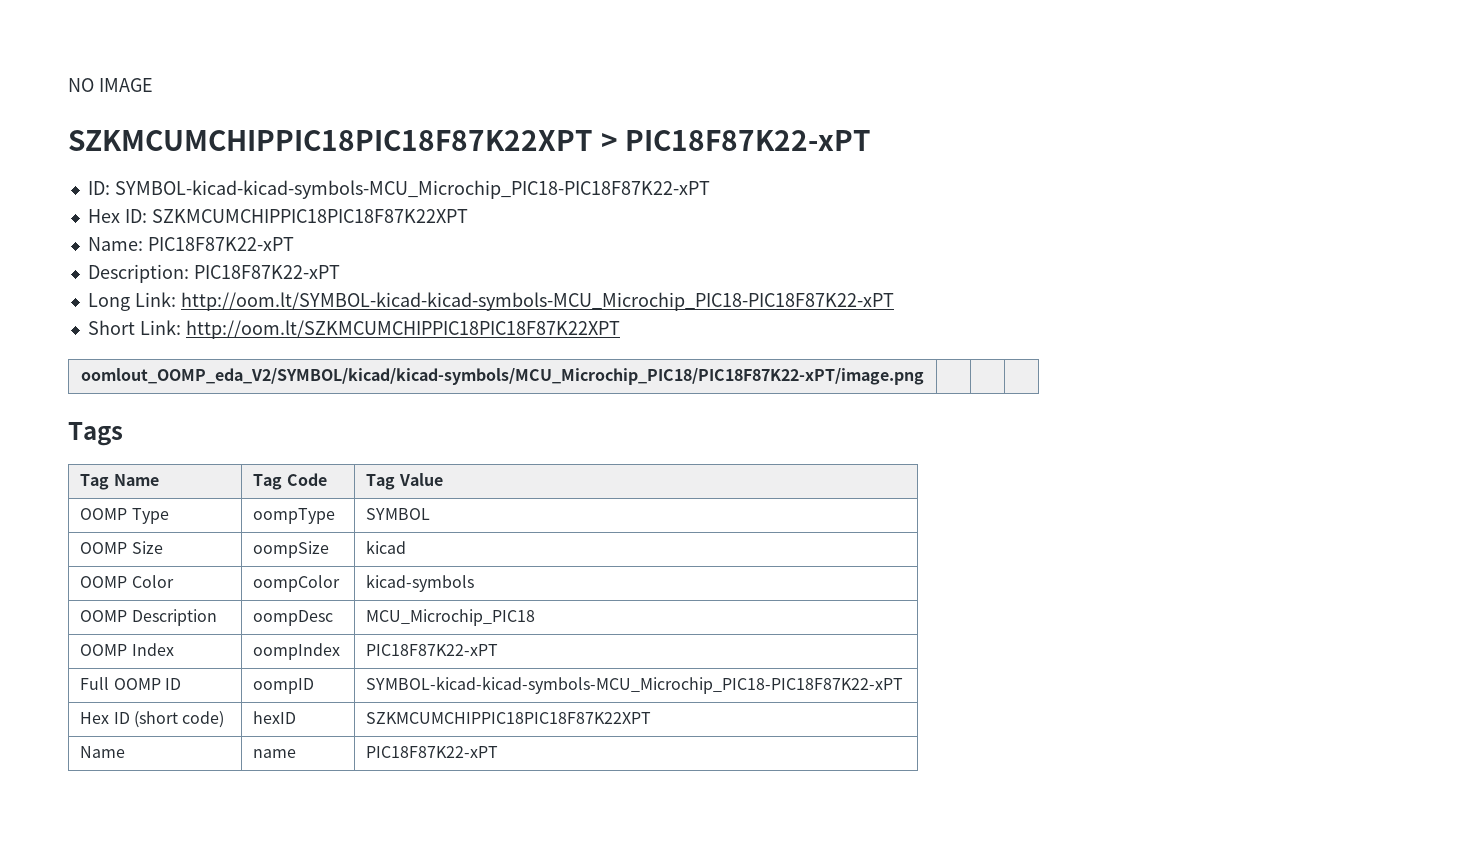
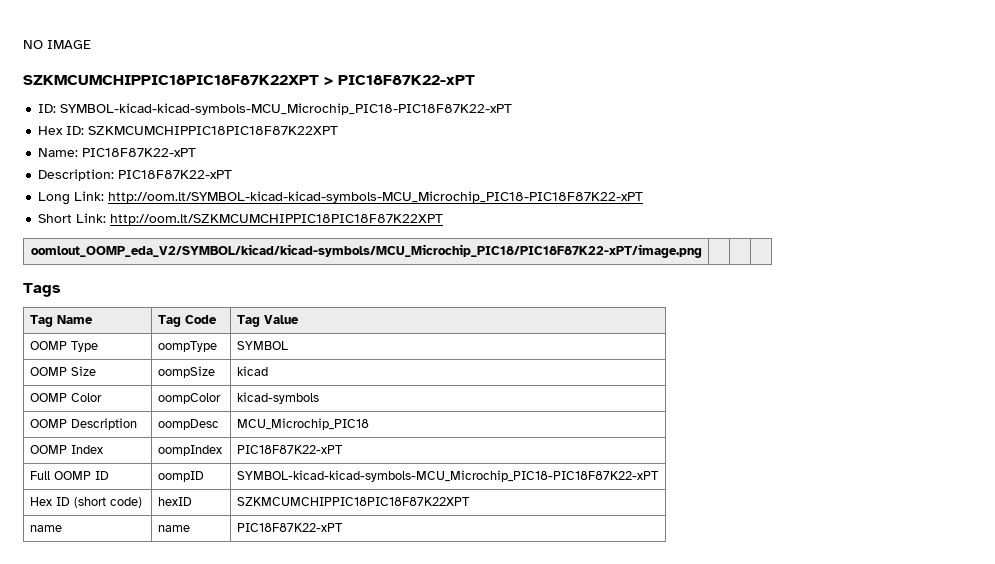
- Name | name | PIC18F87K22-xPT
+ name | name | PIC18F87K22-xPT

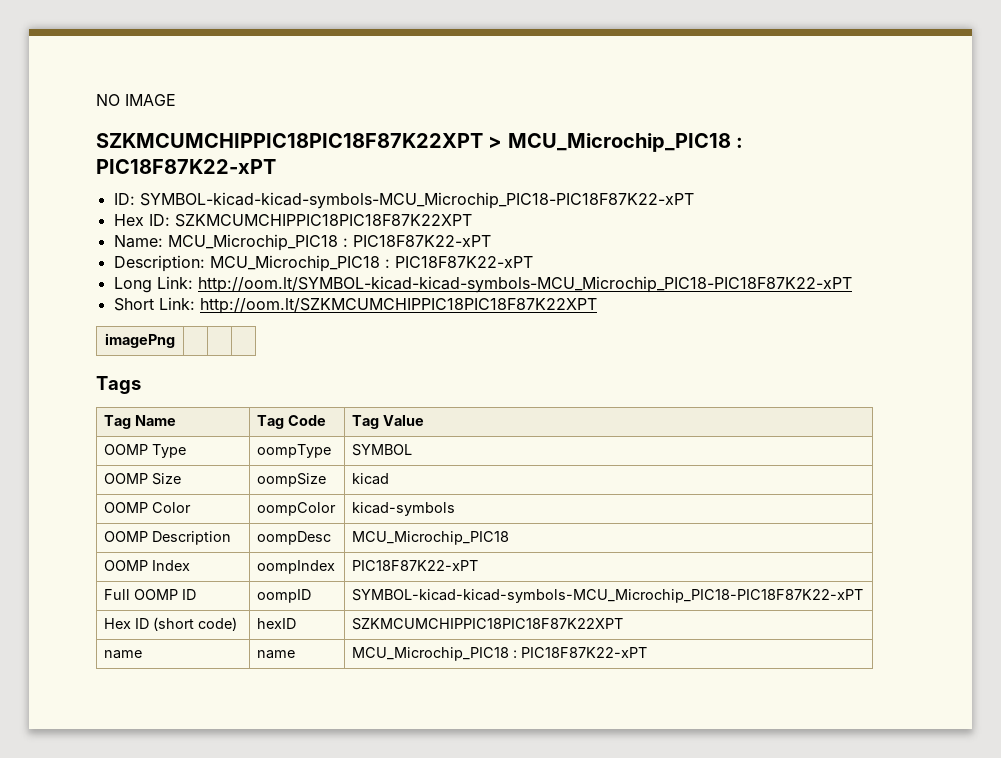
- SZKMCUMCHIPPIC18PIC18F87K22XPT > PIC18F87K22-xPT
+ SZKMCUMCHIPPIC18PIC18F87K22XPT > MCU_Microchip_PIC18 : PIC18F87K22-xPT
- Name: PIC18F87K22-xPT
+ Name: MCU_Microchip_PIC18 : PIC18F87K22-xPT
- Description: PIC18F87K22-xPT
+ Description: MCU_Microchip_PIC18 : PIC18F87K22-xPT
- oomlout_OOMP_eda_V2/SYMBOL/kicad/kicad-symbols/MCU_Microchip_PIC18/PIC18F87K22-xPT/image.png | | |
+ imagePng | | |
- name | name | PIC18F87K22-xPT
+ name | name | MCU_Microchip_PIC18 : PIC18F87K22-xPT

